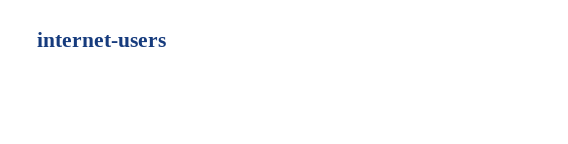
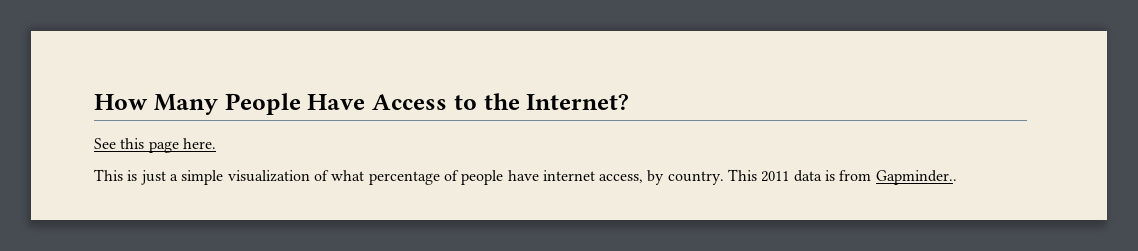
- internet-users
+ How Many People Have Access to the Internet?
+ See this page here.
+ This is just a simple visualization of what percentage of people have internet access, by country. This 2011 data is from Gapminder..

